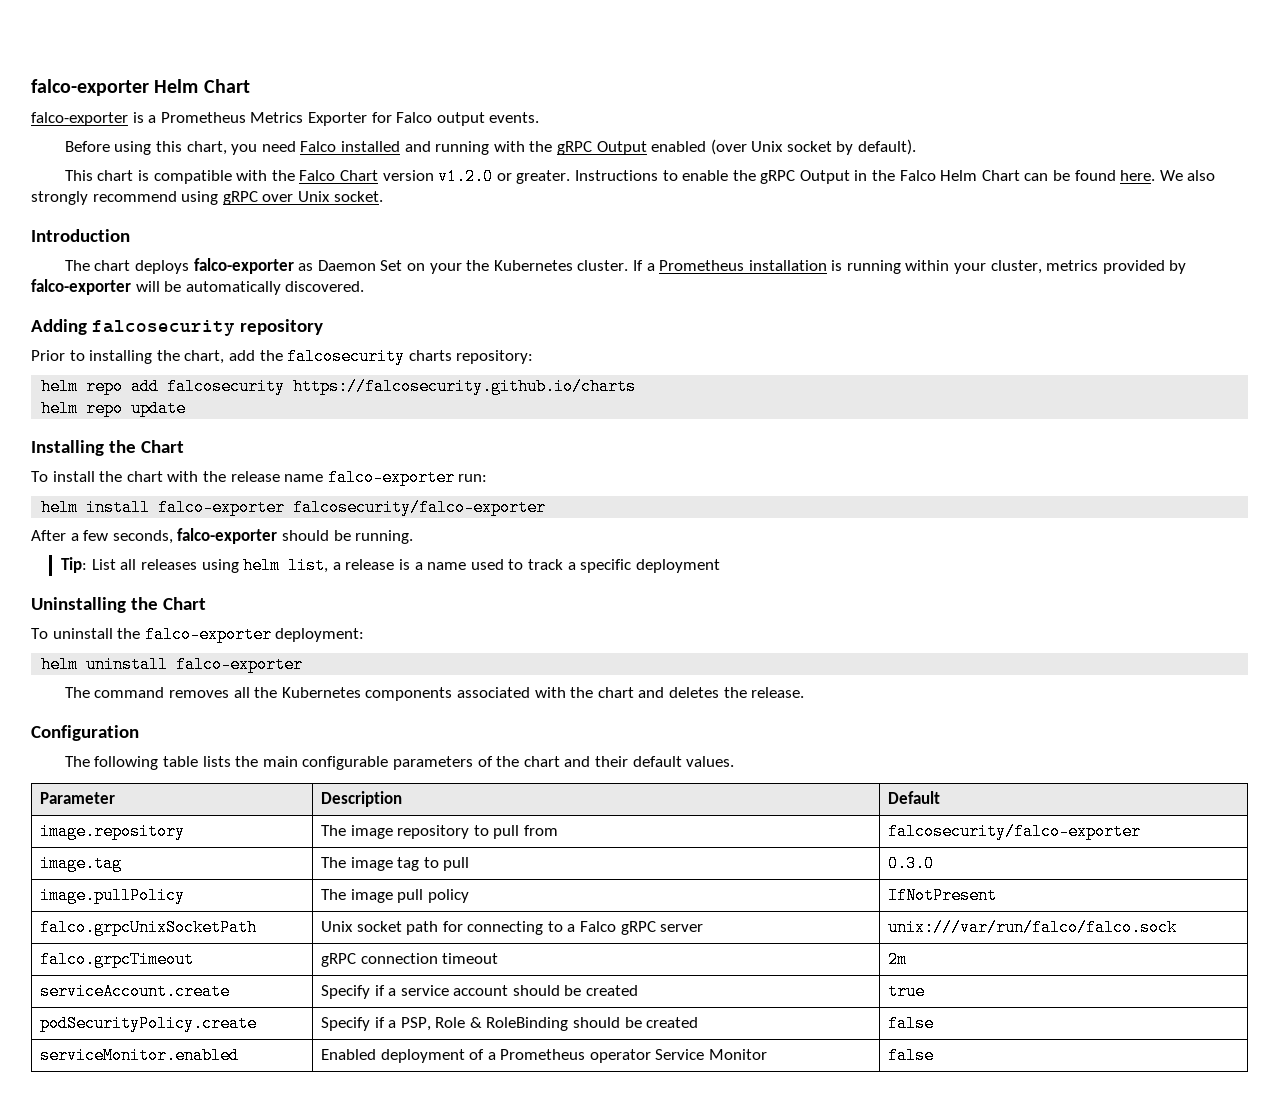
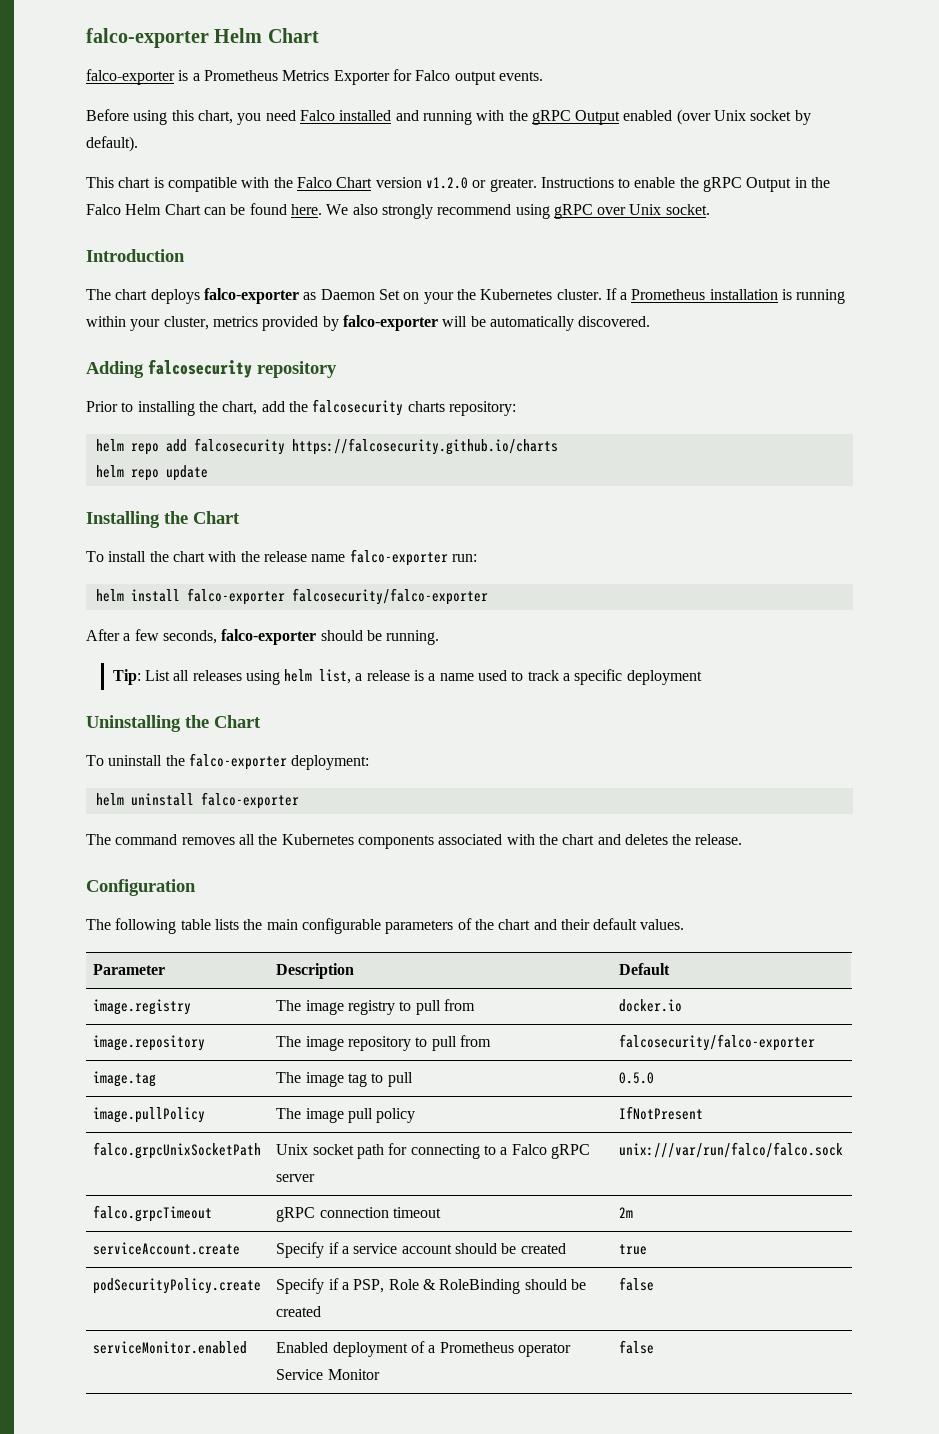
+ image.registry | The image registry to pull from | docker.io
- image.tag | The image tag to pull | 0.3.0
+ image.tag | The image tag to pull | 0.5.0

